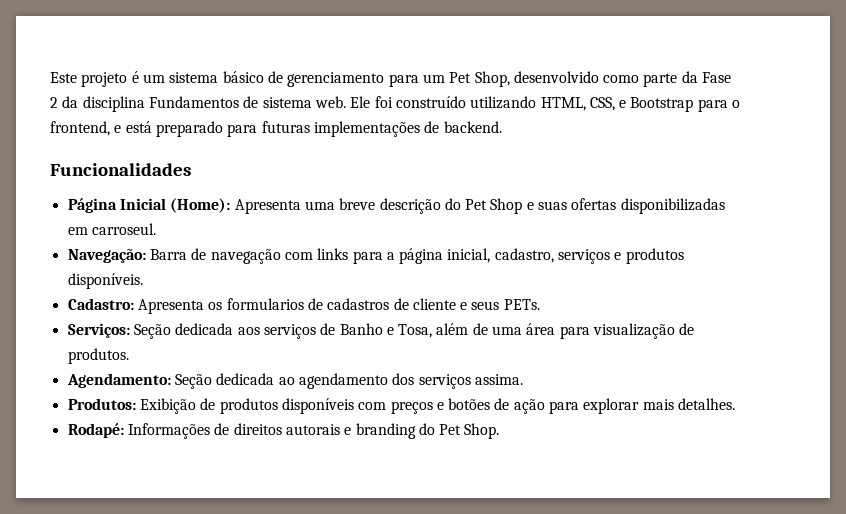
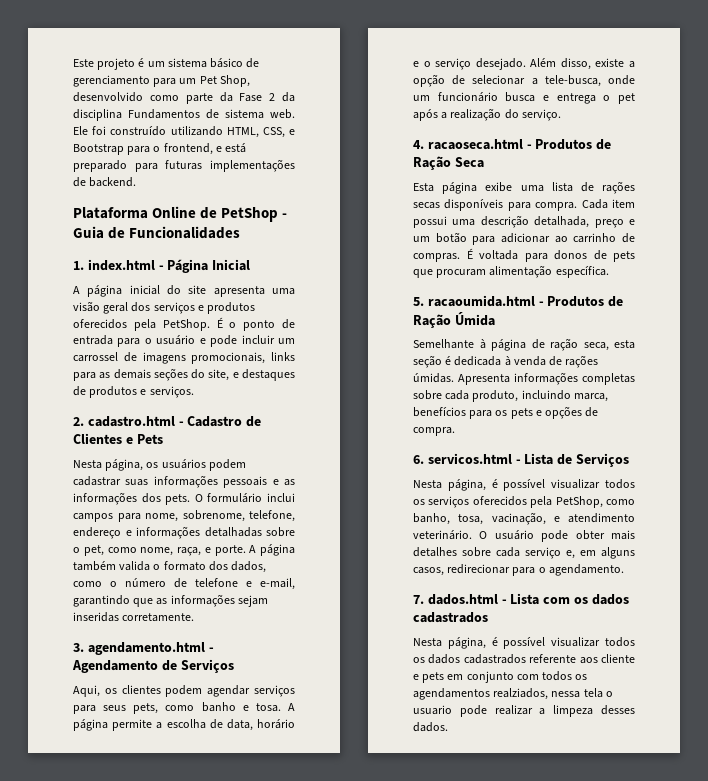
- Funcionalidades
- Página Inicial (Home): Apresenta uma breve descrição do Pet Shop e suas ofertas disponibilizadas em carroseul.
- Navegação: Barra de navegação com links para a página inicial, cadastro, serviços e produtos disponíveis.
- Cadastro: Apresenta os formularios de cadastros de cliente e seus PETs.
- Serviços: Seção dedicada aos serviços de Banho e Tosa, além de uma área para visualização de produtos.
- Agendamento: Seção dedicada ao agendamento dos serviços assima.
- Produtos: Exibição de produtos disponíveis com preços e botões de ação para explorar mais detalhes.
- Rodapé: Informações de direitos autorais e branding do Pet Shop.
+ Plataforma Online de PetShop - Guia de Funcionalidades
+ 1. index.html - Página Inicial
+ A página inicial do site apresenta uma visão geral dos serviços e produtos oferecidos pela PetShop. É o ponto de entrada para o usuário e pode incluir um carrossel de imagens promocionais, links para as demais seções do site, e destaques de produtos e serviços.
+ 2. cadastro.html - Cadastro de Clientes e Pets
+ Nesta página, os usuários podem cadastrar suas informações pessoais e as informações dos pets. O formulário inclui campos para nome, sobrenome, telefone, endereço e informações detalhadas sobre o pet, como nome, raça, e porte. A página também valida o formato dos dados, como o número de telefone e e-mail, garantindo que as informações sejam inseridas corretamente.
+ 3. agendamento.html - Agendamento de Serviços
+ Aqui, os clientes podem agendar serviços para seus pets, como banho e tosa. A página permite a escolha de data, horário e o serviço desejado. Além disso, existe a opção de selecionar a tele-busca, onde um funcionário busca e entrega o pet após a realização do serviço.
+ 4. racaoseca.html - Produtos de Ração Seca
+ Esta página exibe uma lista de rações secas disponíveis para compra. Cada item possui uma descrição detalhada, preço e um botão para adicionar ao carrinho de compras. É voltada para donos de pets que procuram alimentação específica.
+ 5. racaoumida.html - Produtos de Ração Úmida
+ Semelhante à página de ração seca, esta seção é dedicada à venda de rações úmidas. Apresenta informações completas sobre cada produto, incluindo marca, benefícios para os pets e opções de compra.
+ 6. servicos.html - Lista de Serviços
+ Nesta página, é possível visualizar todos os serviços oferecidos pela PetShop, como banho, tosa, vacinação, e atendimento veterinário. O usuário pode obter mais detalhes sobre cada serviço e, em alguns casos, redirecionar para o agendamento.
+ 7. dados.html - Lista com os dados cadastrados
+ Nesta página, é possível visualizar todos os dados cadastrados referente aos cliente e pets em conjunto com todos os agendamentos realziados, nessa tela o usuario pode realizar a limpeza desses dados.

